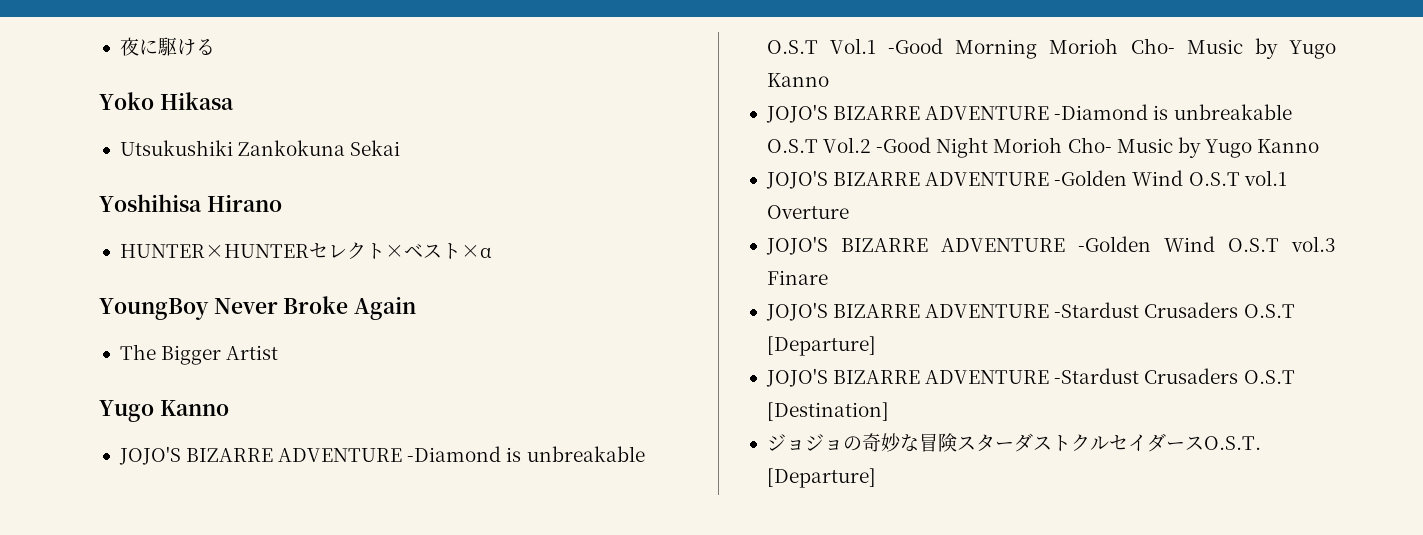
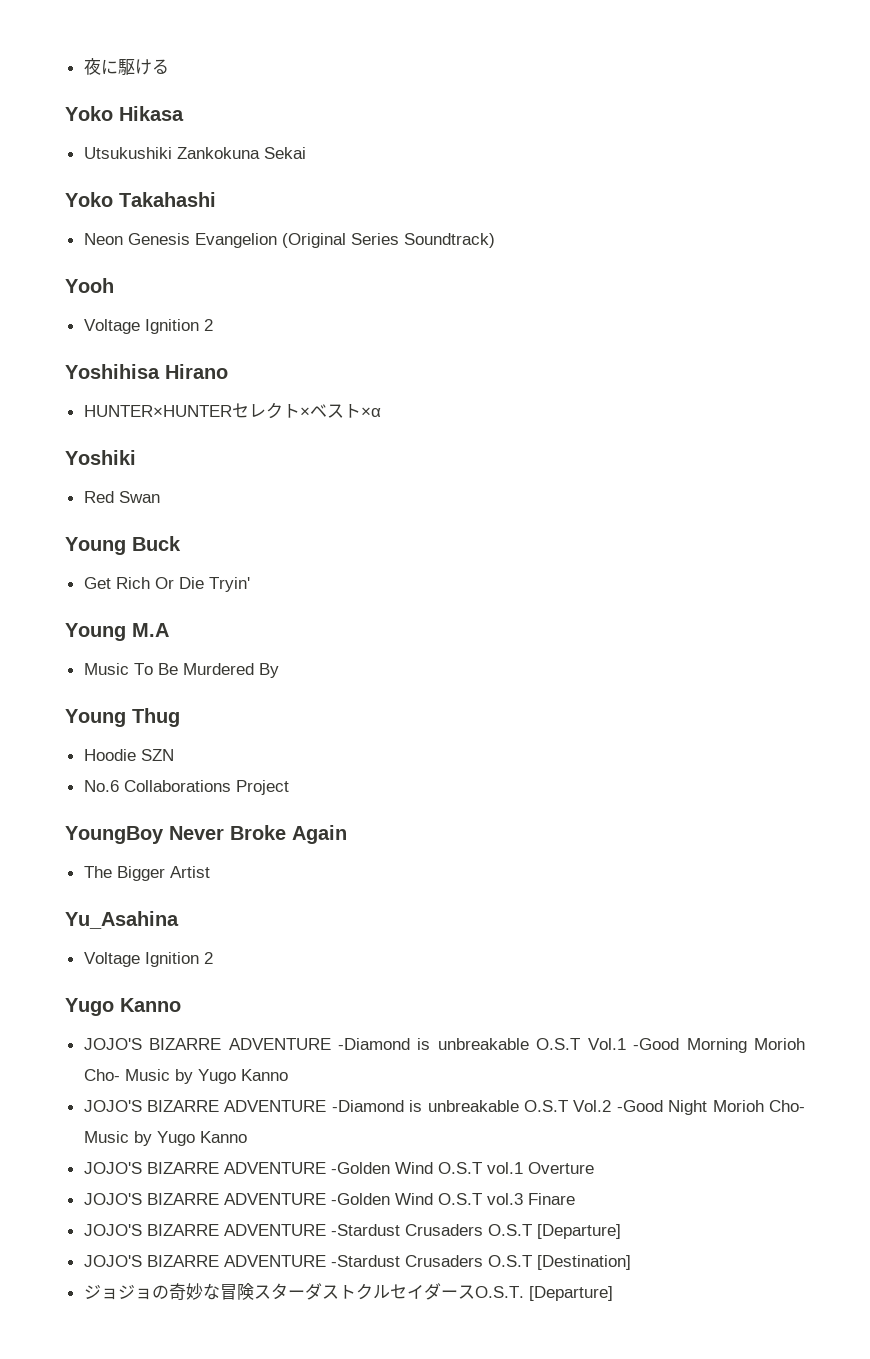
+ Yoko Takahashi
+ Neon Genesis Evangelion (Original Series Soundtrack)
+ Yooh
+ Voltage Ignition 2
+ Yoshiki
+ Red Swan
+ Young Buck
+ Get Rich Or Die Tryin'
+ Young M.A
+ Music To Be Murdered By
+ Young Thug
+ Hoodie SZN
+ No.6 Collaborations Project
+ Yu_Asahina
+ Voltage Ignition 2

